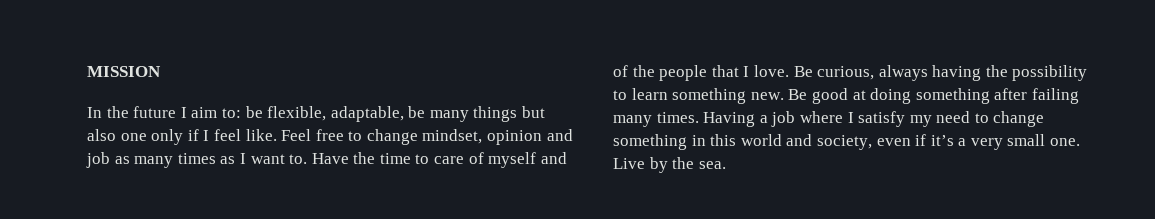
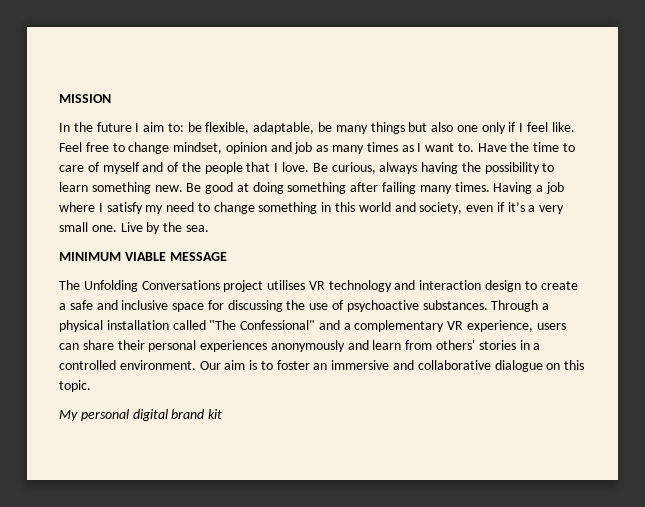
+ MINIMUM VIABLE MESSAGE
+ The Unfolding Conversations project utilises VR technology and interaction design to create a safe and inclusive space for discussing the use of psychoactive substances. Through a physical installation called "The Confessional" and a complementary VR experience, users can share their personal experiences anonymously and learn from others' stories in a controlled environment. Our aim is to foster an immersive and collaborative dialogue on this topic.
+ My personal digital brand kit

